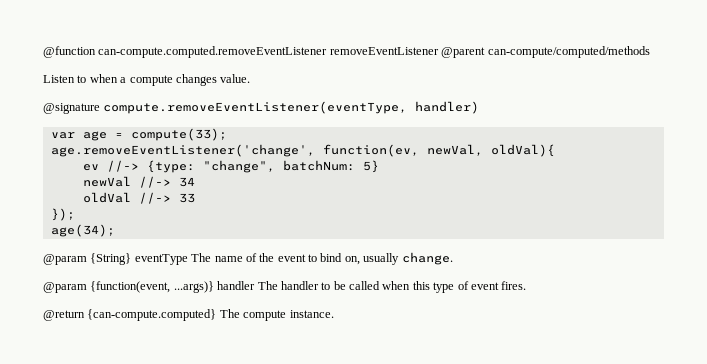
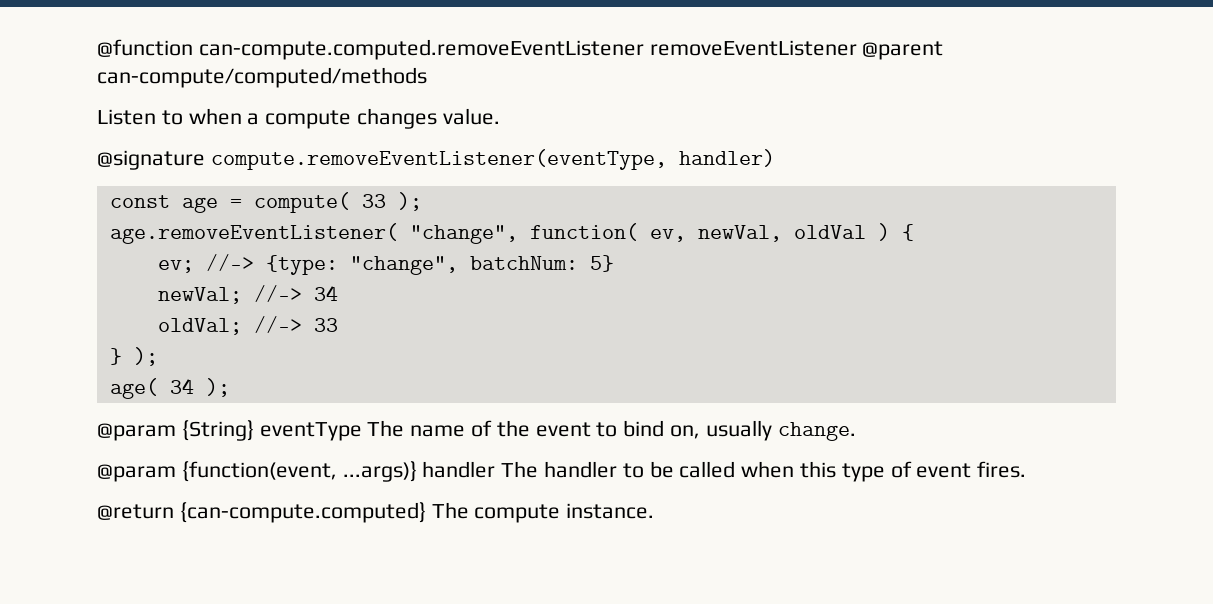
- var age = compute(33);
- age.removeEventListener('change', function(ev, newVal, oldVal){
- ev //-> {type: "change", batchNum: 5}
+ const age = compute( 33 );
+ age.removeEventListener( "change", function( ev, newVal, oldVal ) {
+ ev; //-> {type: "change", batchNum: 5}
- newVal //-> 34
+ newVal; //-> 34
- oldVal //-> 33
+ oldVal; //-> 33
- });
- age(34);
+ } );
+ age( 34 );

